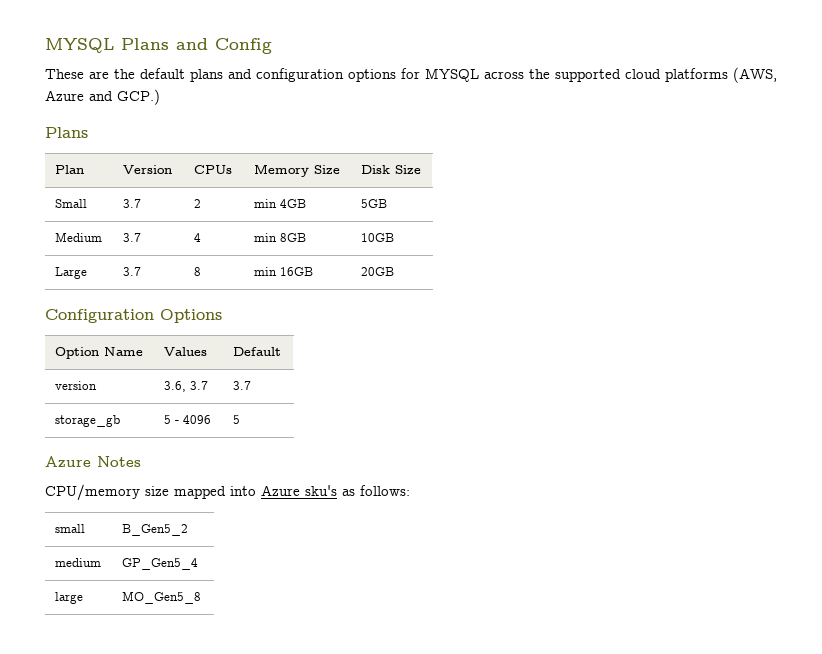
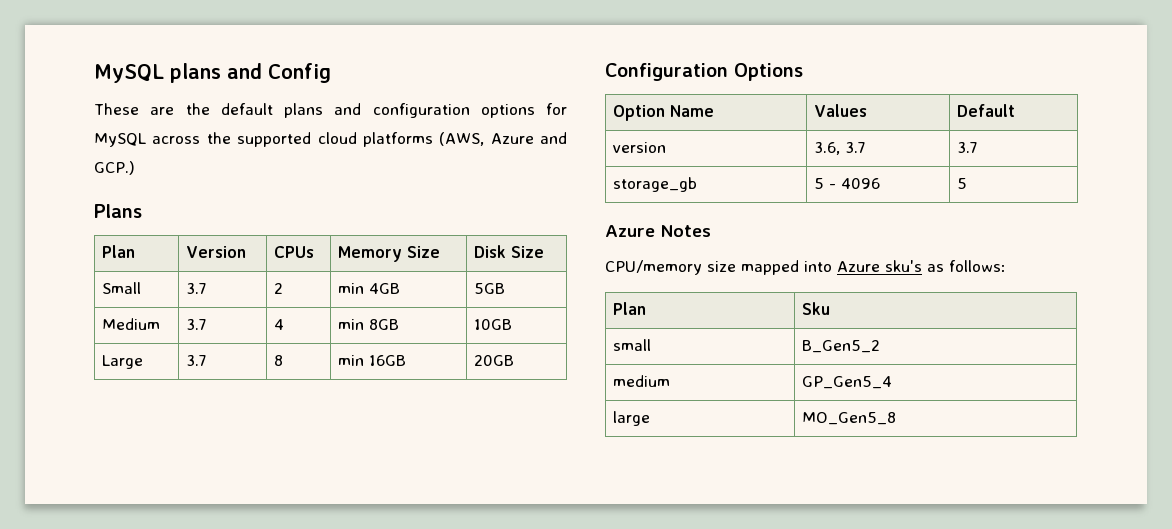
- MYSQL Plans and Config
+ MySQL plans and Config
- These are the default plans and configuration options for MYSQL across the supported cloud platforms (AWS, Azure and GCP.)
+ These are the default plans and configuration options for MySQL across the supported cloud platforms (AWS, Azure and GCP.)
+ Plan | Sku

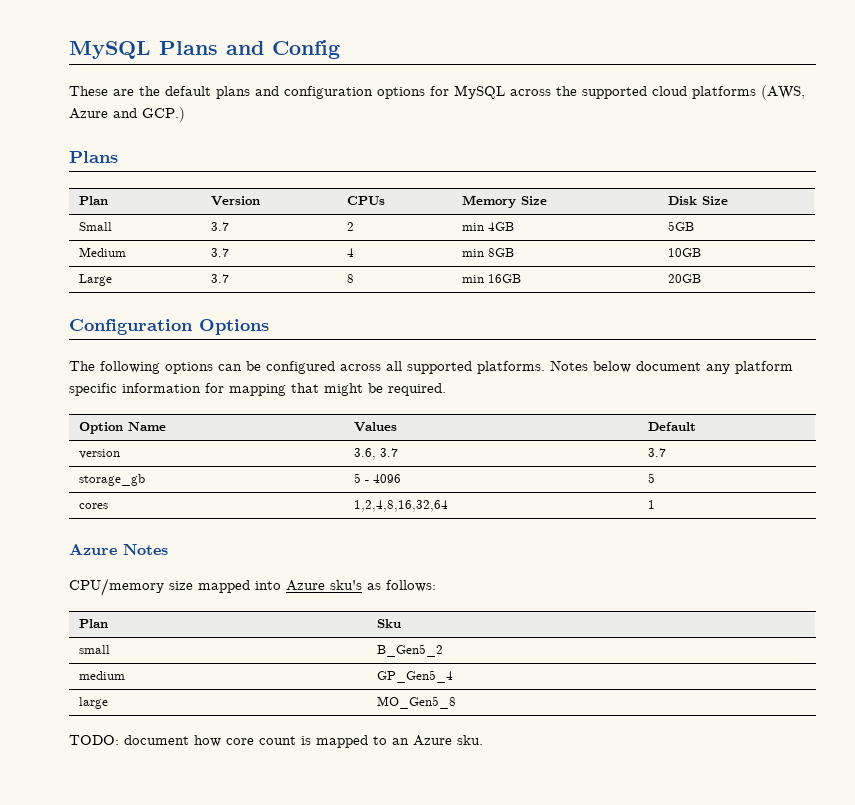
- MySQL plans and Config
+ MySQL Plans and Config
+ The following options can be configured across all supported platforms. Notes below document any platform specific information for mapping that might be required.
+ cores | 1,2,4,8,16,32,64 | 1
+ TODO: document how core count is mapped to an Azure sku.

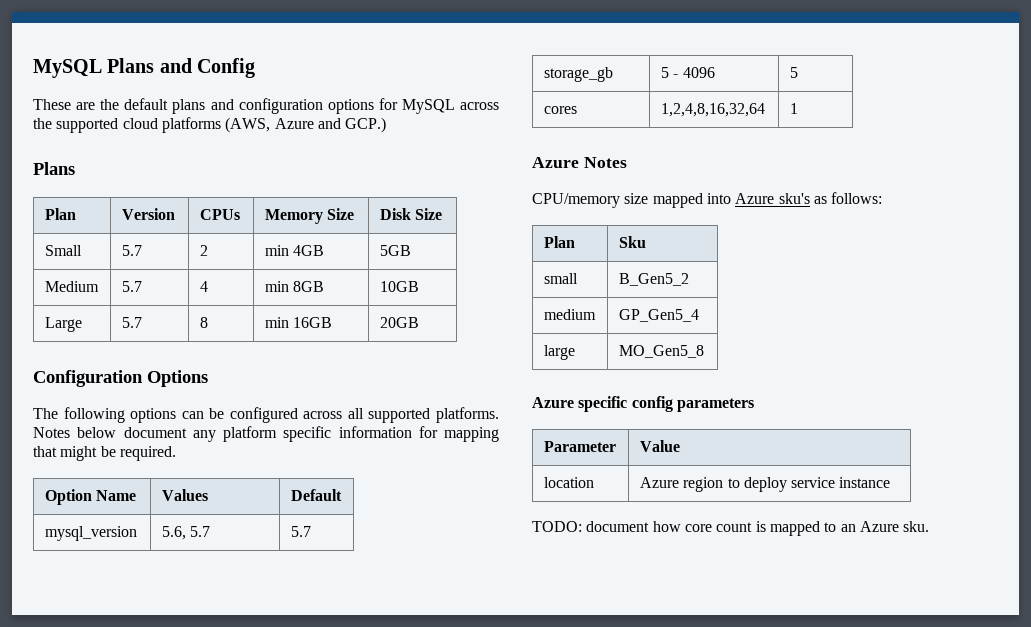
- Small | 3.7 | 2 | min 4GB | 5GB
+ Small | 5.7 | 2 | min 4GB | 5GB
- Medium | 3.7 | 4 | min 8GB | 10GB
+ Medium | 5.7 | 4 | min 8GB | 10GB
- Large | 3.7 | 8 | min 16GB | 20GB
+ Large | 5.7 | 8 | min 16GB | 20GB
- version | 3.6, 3.7 | 3.7
+ mysql_version | 5.6, 5.7 | 5.7
+ Azure specific config parameters
+ Parameter | Value
+ location | Azure region to deploy service instance

